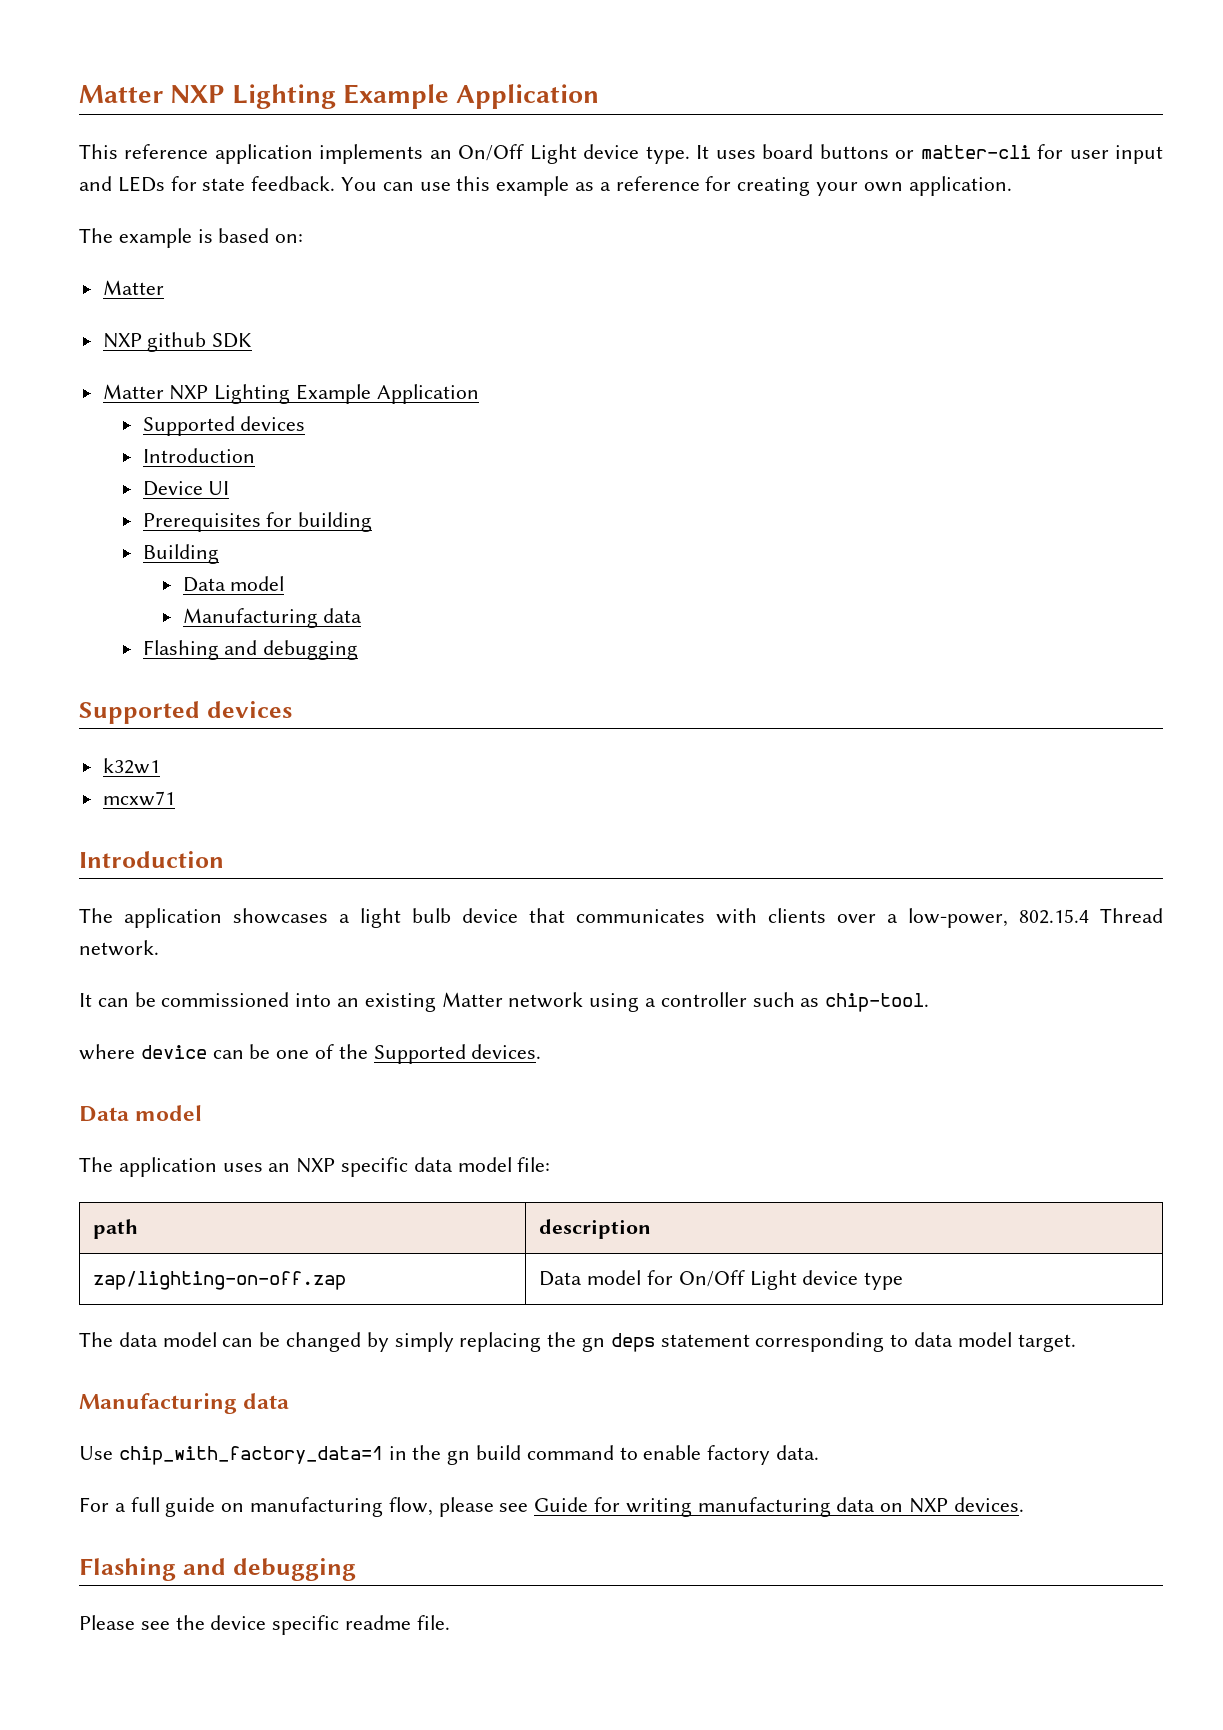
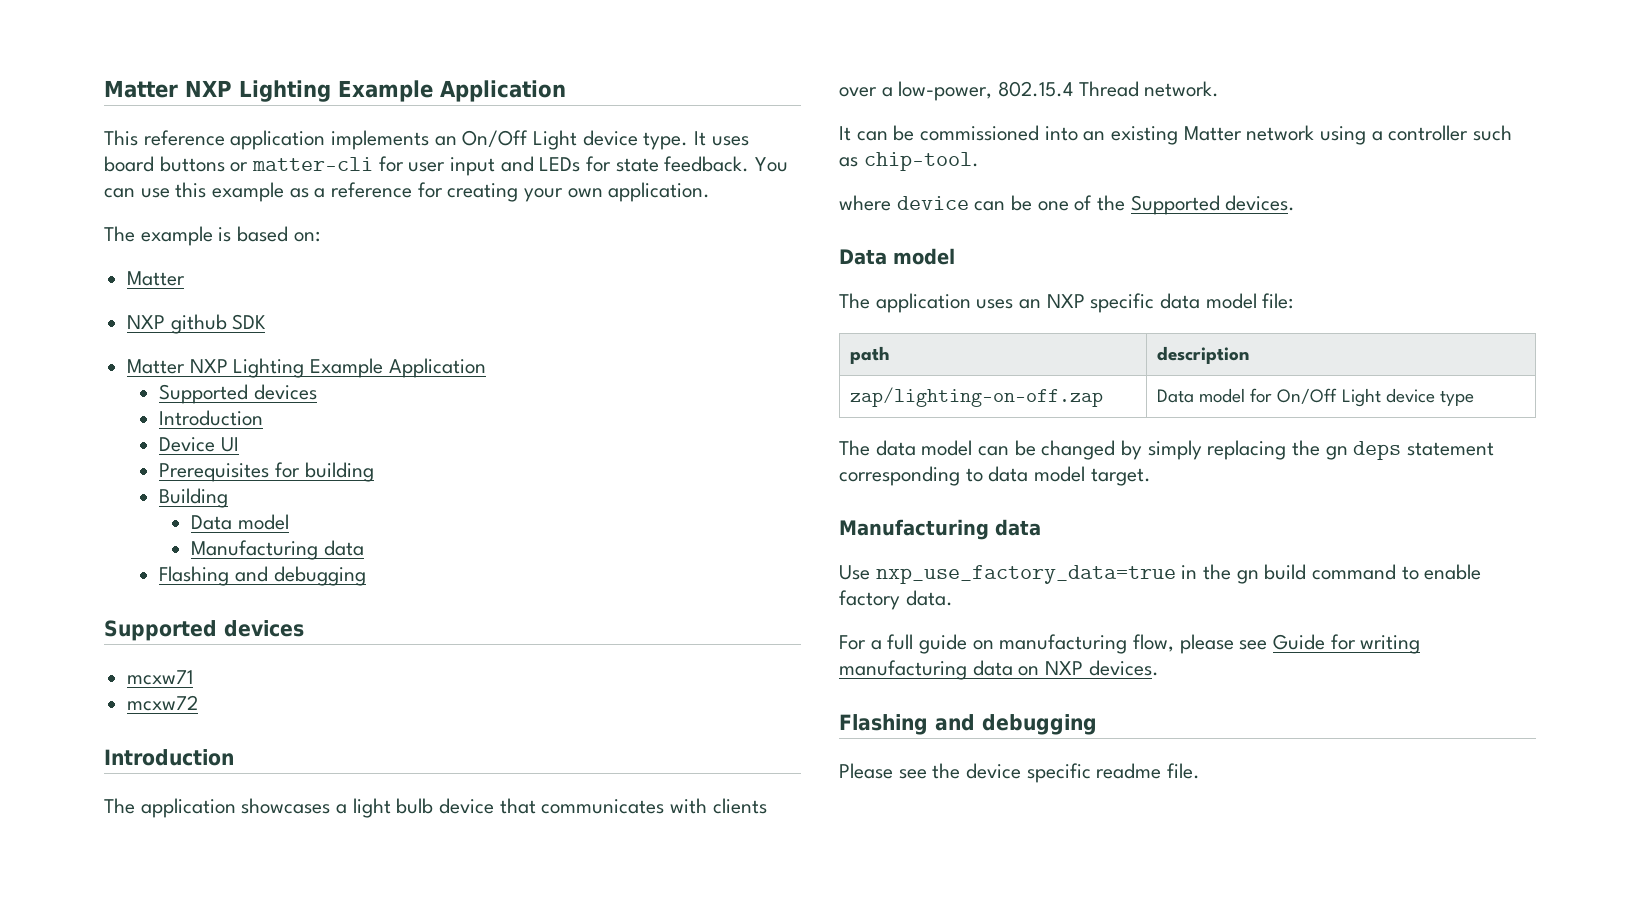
- k32w1
  mcxw71
+ mcxw72
- Use chip_with_factory_data=1 in the gn build command to enable factory data.
+ Use nxp_use_factory_data=true in the gn build command to enable factory data.

